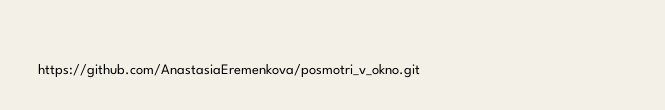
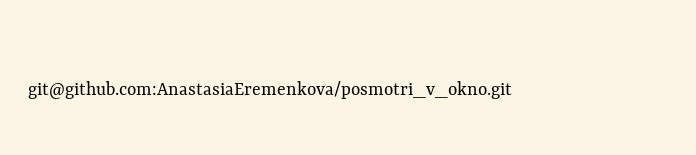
- https://github.com/AnastasiaEremenkova/posmotri_v_okno.git
+ git@github.com:AnastasiaEremenkova/posmotri_v_okno.git

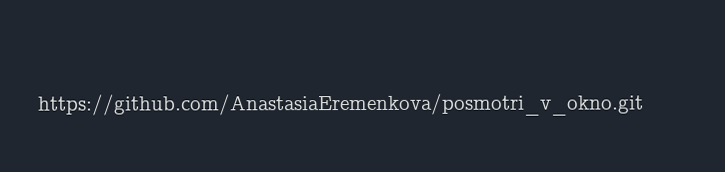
- git@github.com:AnastasiaEremenkova/posmotri_v_okno.git
+ https://github.com/AnastasiaEremenkova/posmotri_v_okno.git

